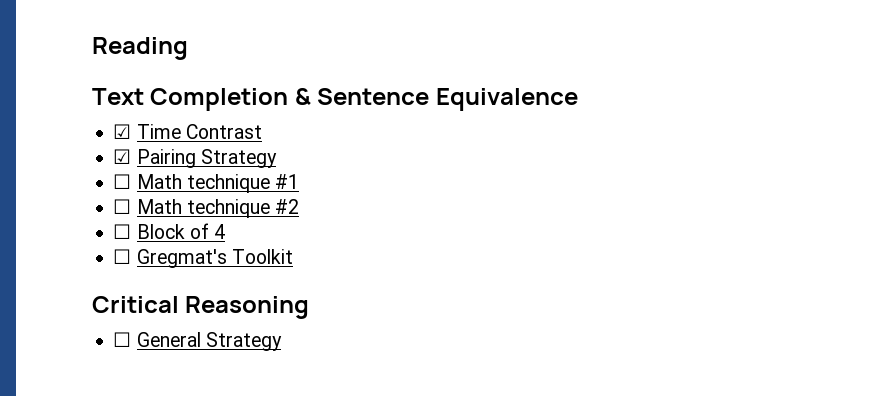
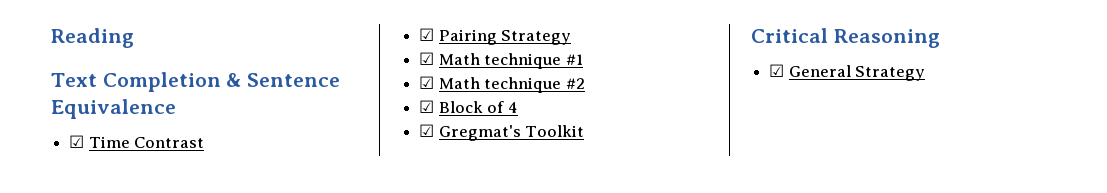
- ☐ Math technique #1
+ ☑ Math technique #1
- ☐ Math technique #2
+ ☑ Math technique #2
- ☐ Block of 4
+ ☑ Block of 4
- ☐ Gregmat's Toolkit
+ ☑ Gregmat's Toolkit
- ☐ General Strategy
+ ☑ General Strategy

